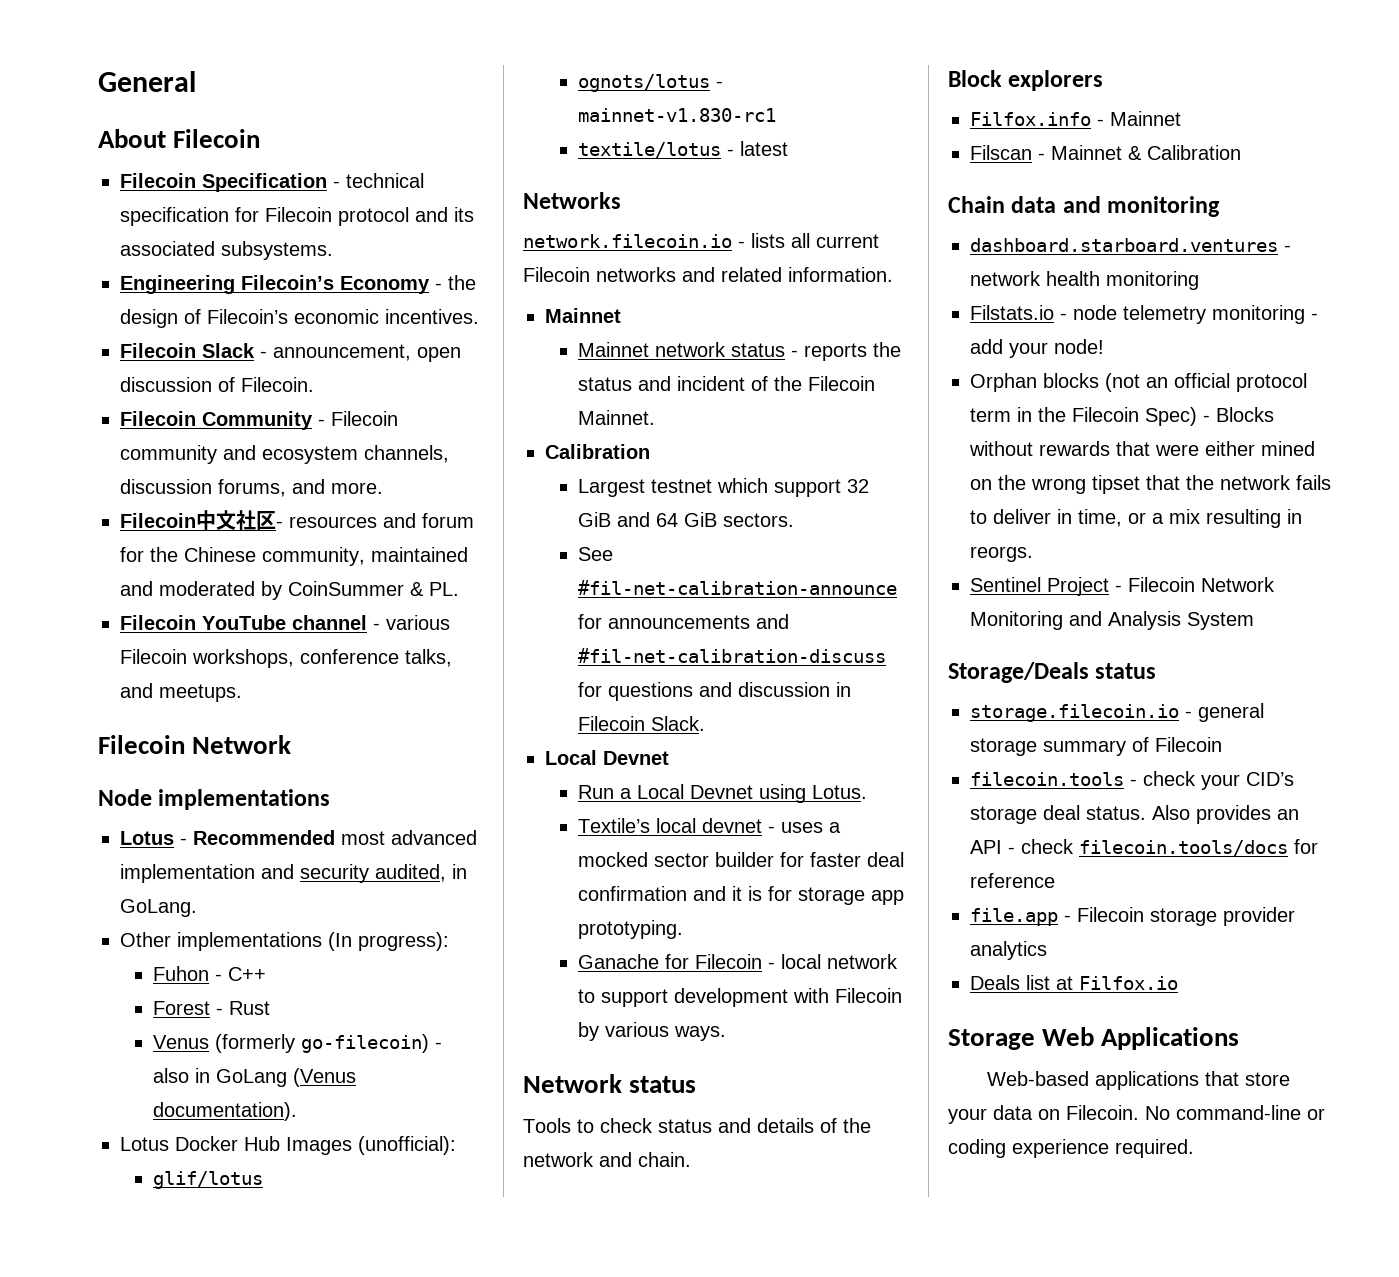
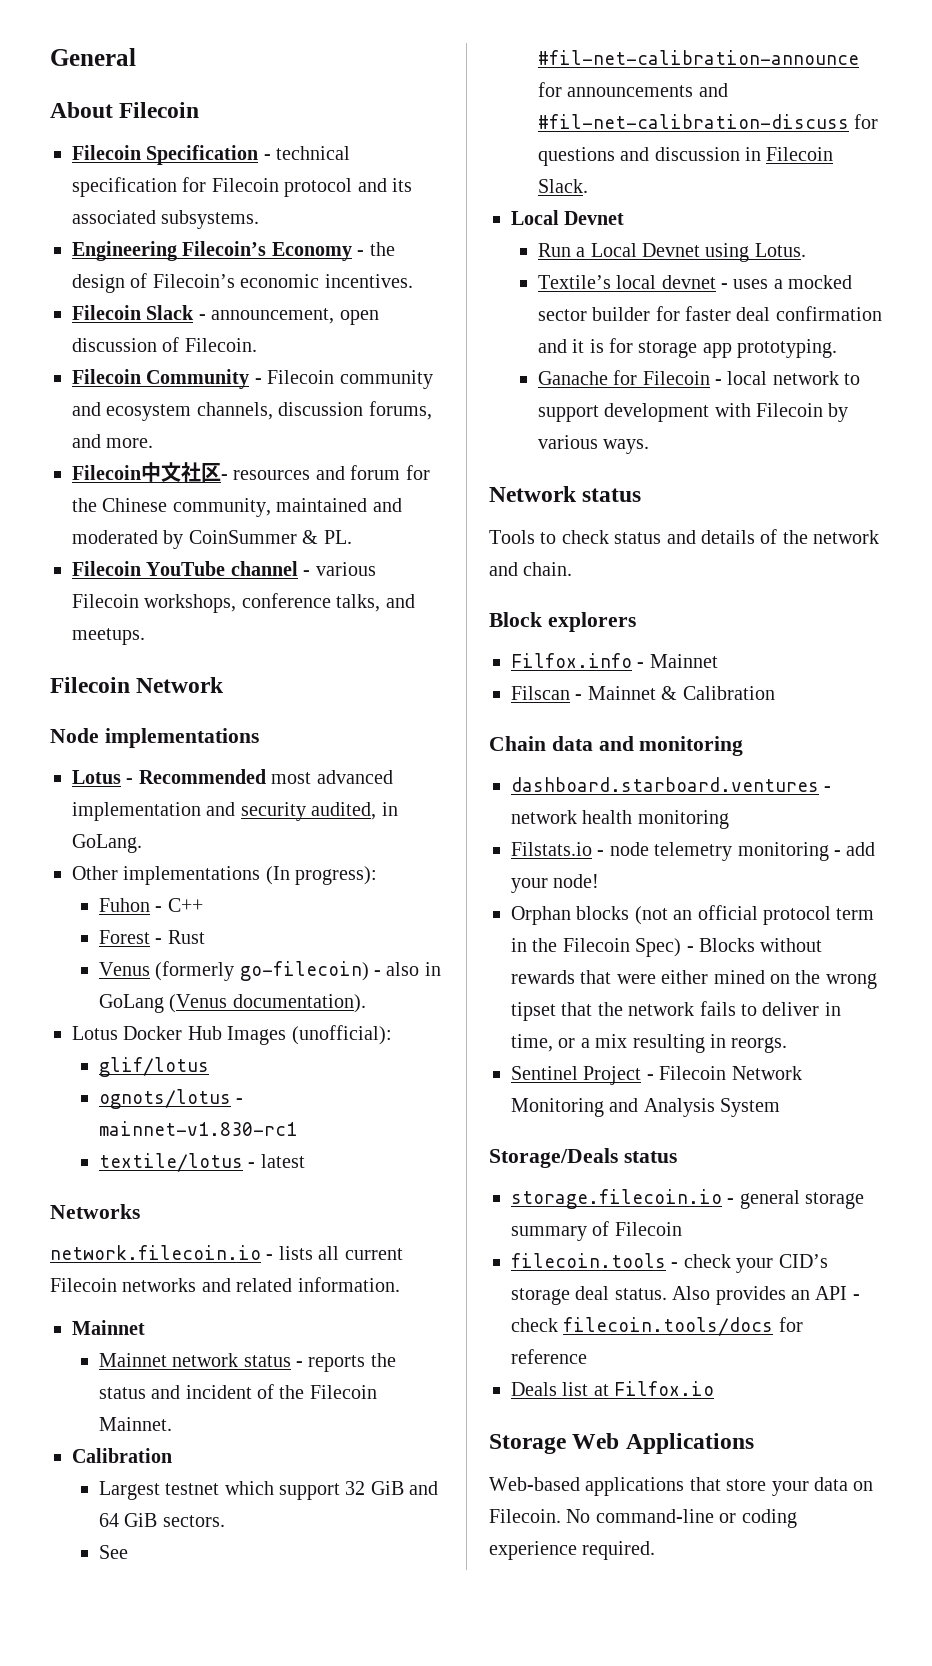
- file.app - Filecoin storage provider analytics

